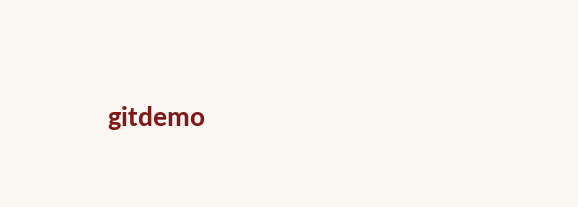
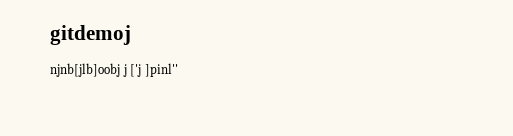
- gitdemo
+ gitdemoj
+ njnb[jlb]oobj j ['j ]pinl''

